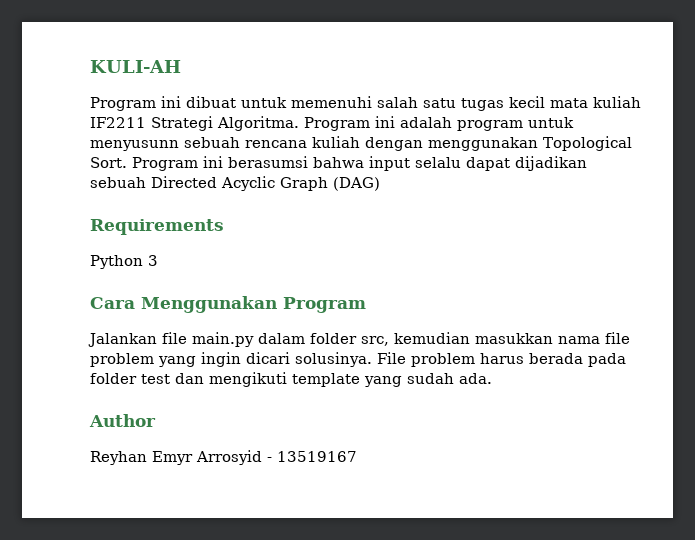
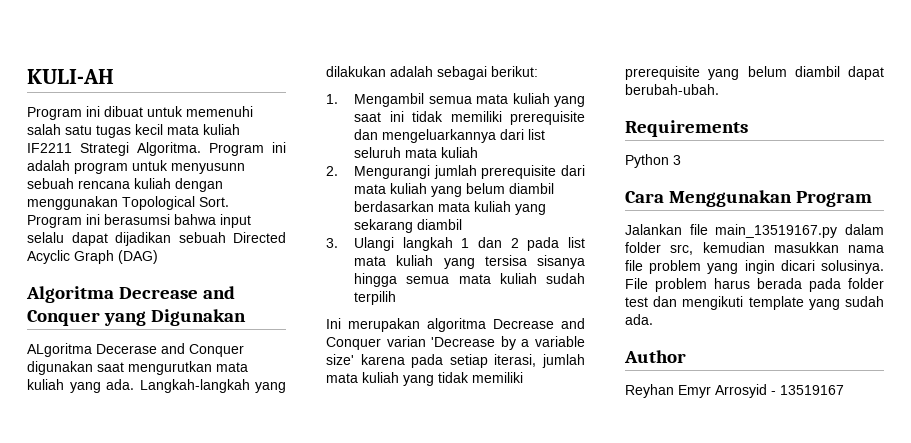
+ Algoritma Decrease and Conquer yang Digunakan
+ ALgoritma Decerase and Conquer digunakan saat mengurutkan mata kuliah yang ada. Langkah-langkah yang dilakukan adalah sebagai berikut:
+ 1. Mengambil semua mata kuliah yang saat ini tidak memiliki prerequisite dan mengeluarkannya dari list seluruh mata kuliah
+ 2. Mengurangi jumlah prerequisite dari mata kuliah yang belum diambil berdasarkan mata kuliah yang sekarang diambil
+ 3. Ulangi langkah 1 dan 2 pada list mata kuliah yang tersisa sisanya hingga semua mata kuliah sudah terpilih
+ Ini merupakan algoritma Decrease and Conquer varian 'Decrease by a variable size' karena pada setiap iterasi, jumlah mata kuliah yang tidak memiliki prerequisite yang belum diambil dapat berubah-ubah.
- Jalankan file main.py dalam folder src, kemudian masukkan nama file problem yang ingin dicari solusinya.
+ Jalankan file main_13519167.py dalam folder src, kemudian masukkan nama file problem yang ingin dicari solusinya.

